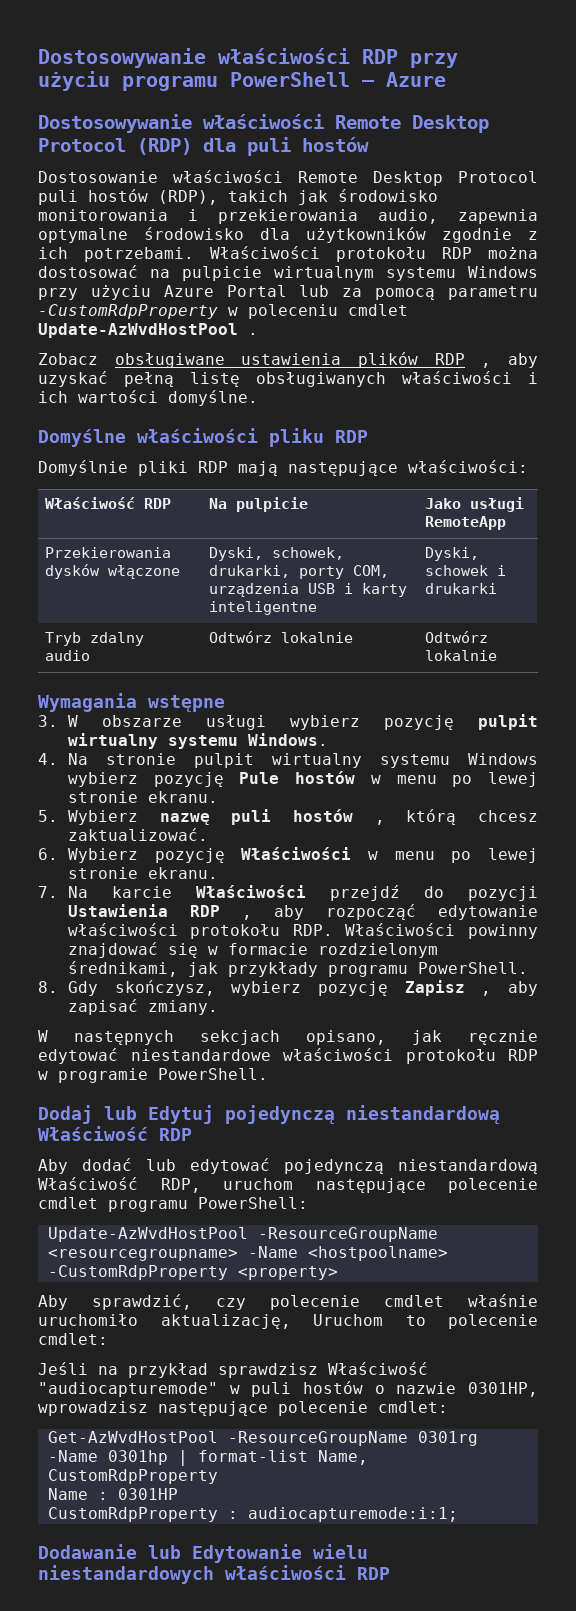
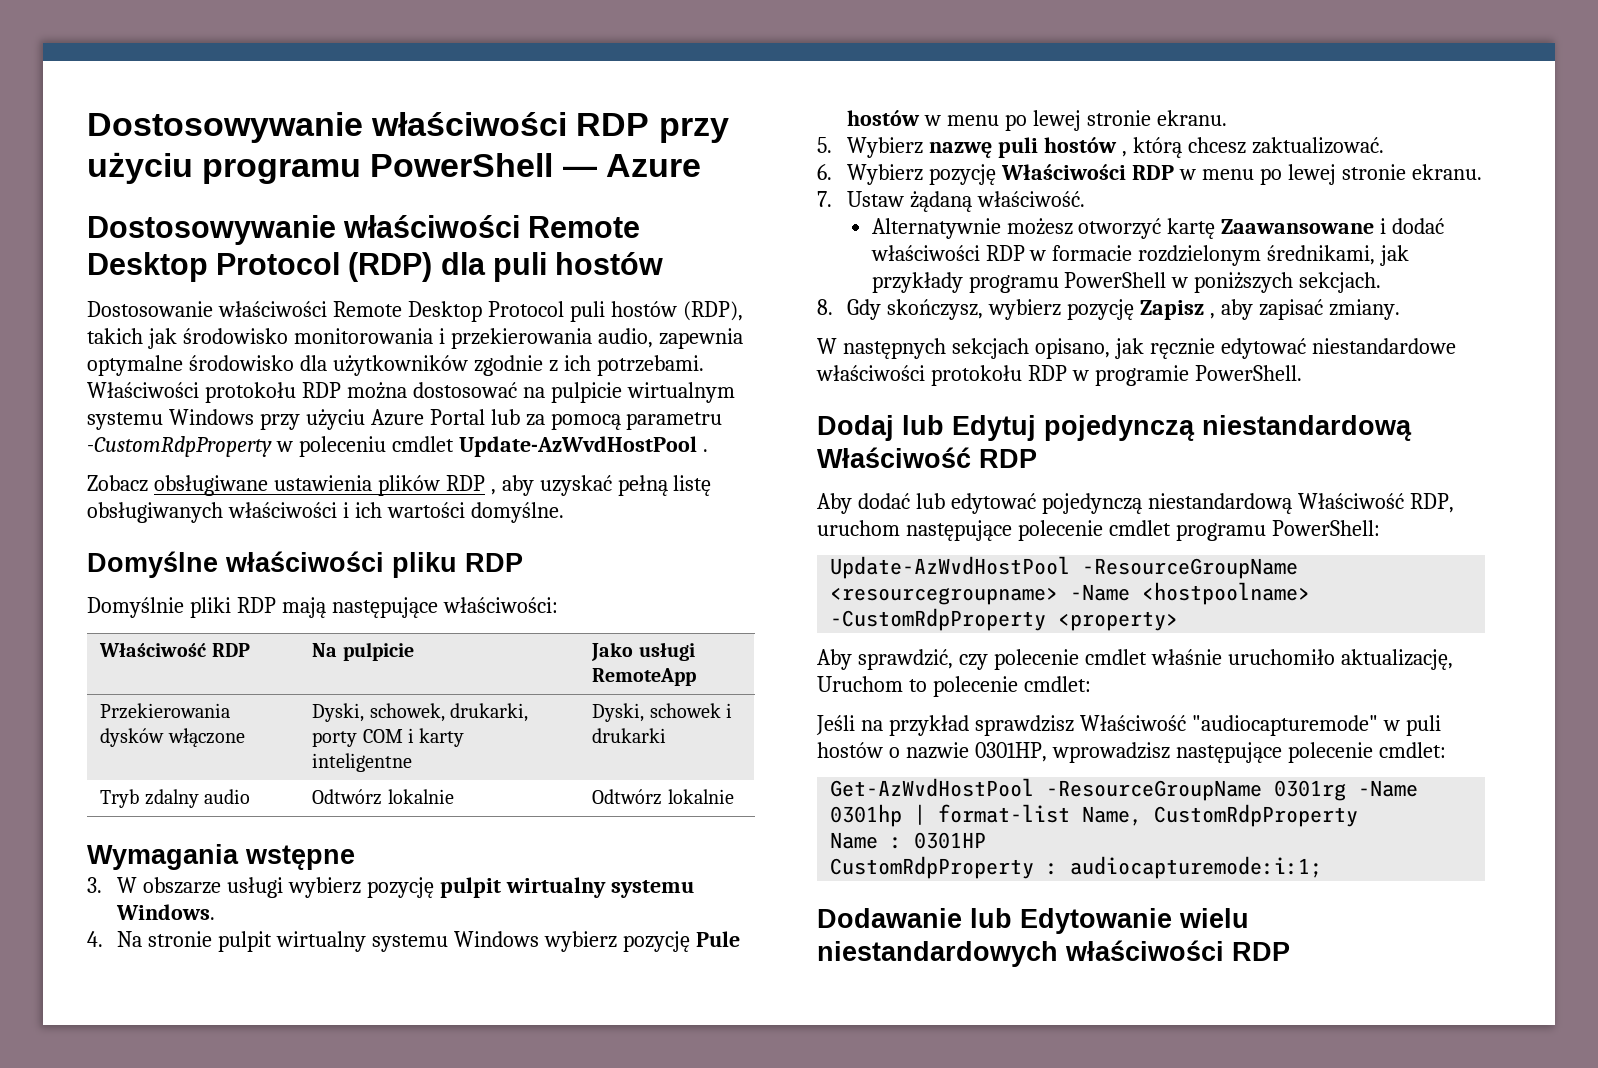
- Przekierowania dysków włączone | Dyski, schowek, drukarki, porty COM, urządzenia USB i karty inteligentne | Dyski, schowek i drukarki
+ Przekierowania dysków włączone | Dyski, schowek, drukarki, porty COM i karty inteligentne | Dyski, schowek i drukarki
- 6. Wybierz pozycję Właściwości w menu po lewej stronie ekranu.
+ 6. Wybierz pozycję Właściwości RDP w menu po lewej stronie ekranu.
- 7. Na karcie Właściwości przejdź do pozycji Ustawienia RDP , aby rozpocząć edytowanie właściwości protokołu RDP. Właściwości powinny znajdować się w formacie rozdzielonym średnikami, jak przykłady programu PowerShell.
+ 7. Ustaw żądaną właściwość.
+ Alternatywnie możesz otworzyć kartę Zaawansowane i dodać właściwości RDP w formacie rozdzielonym średnikami, jak przykłady programu PowerShell w poniższych sekcjach.

